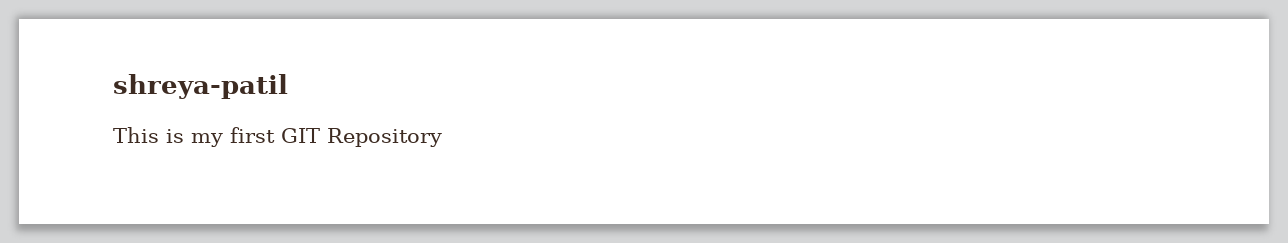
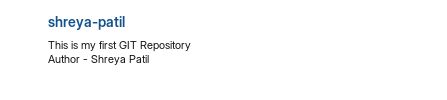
+ Author - Shreya Patil

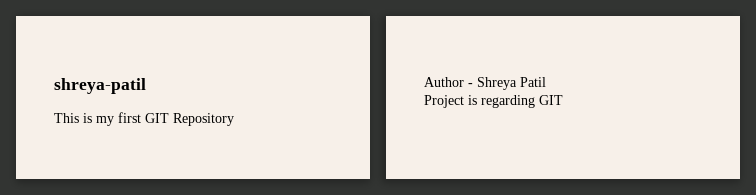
+ Project is regarding GIT

